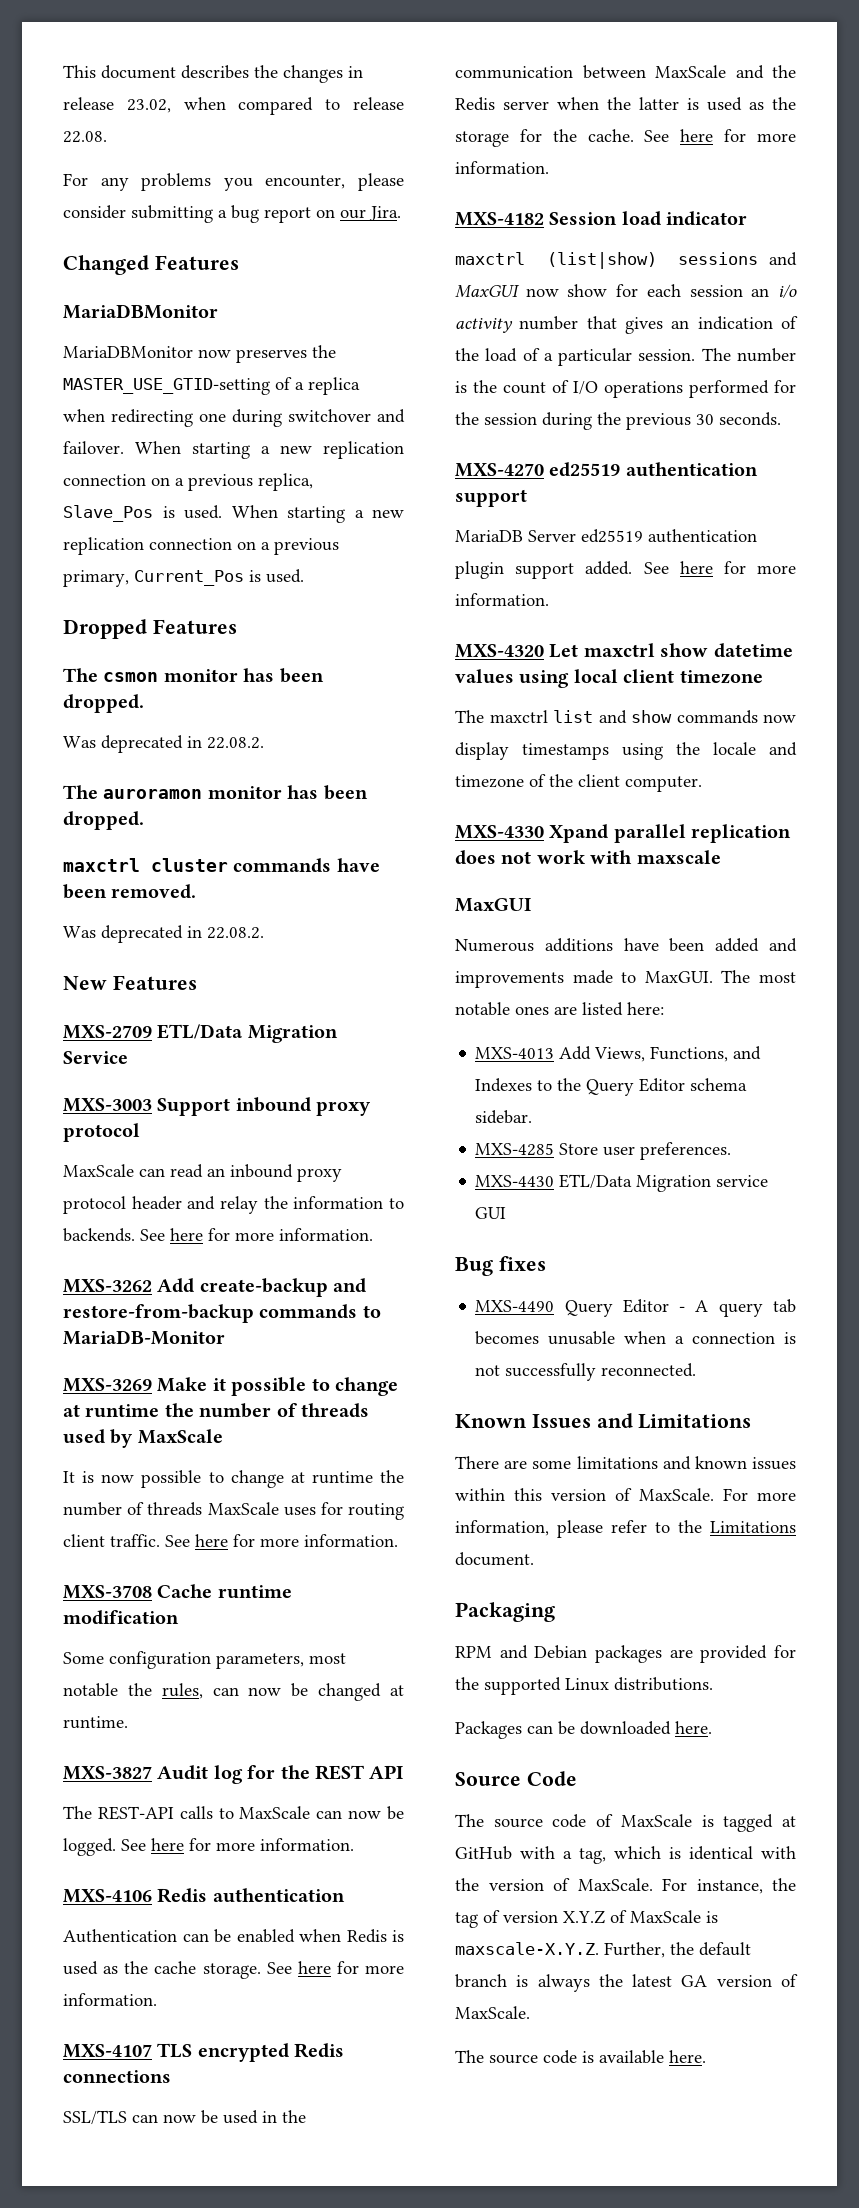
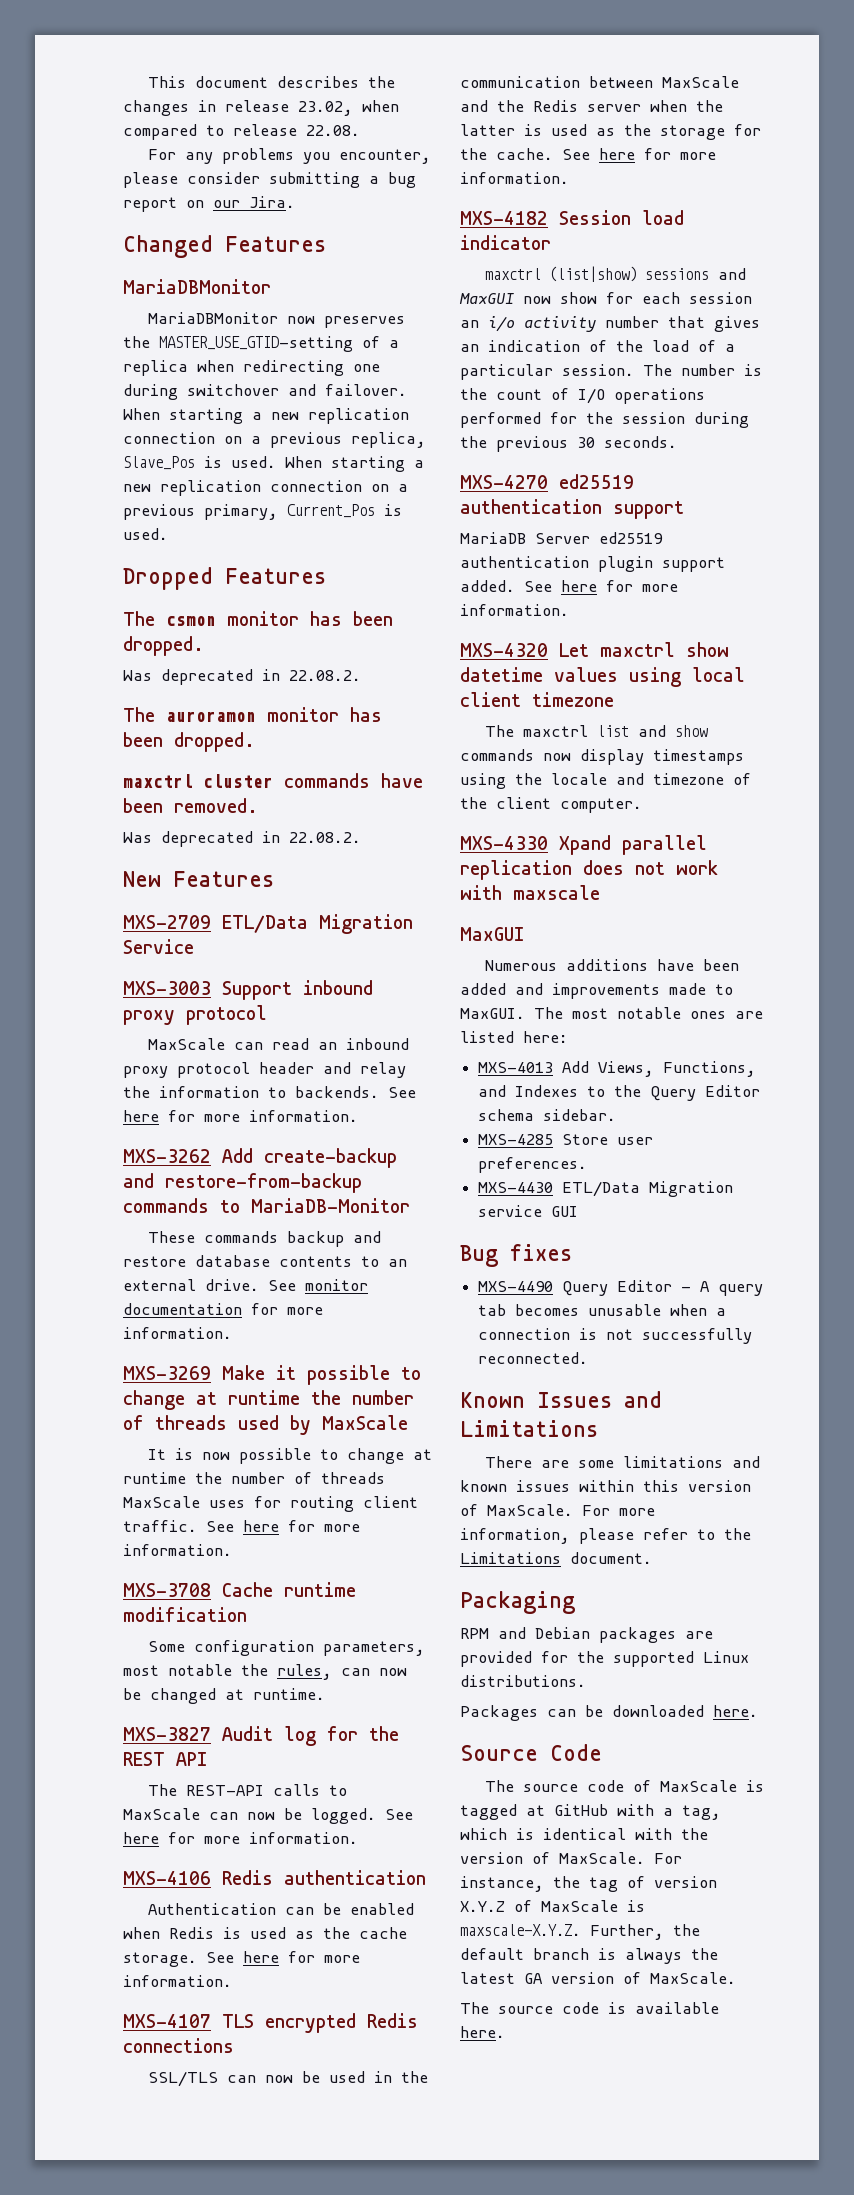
+ These commands backup and restore database contents to an external drive. See monitor documentation for more information.

